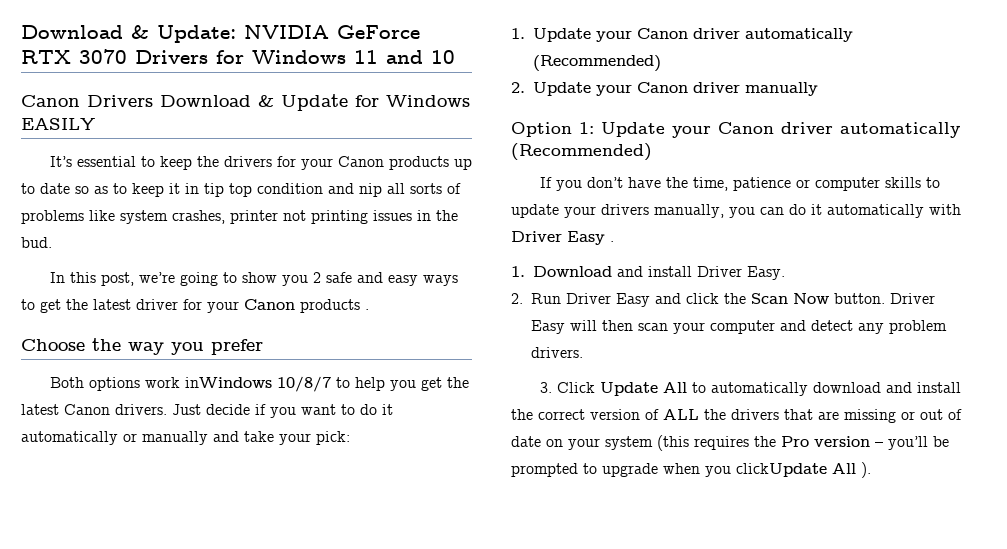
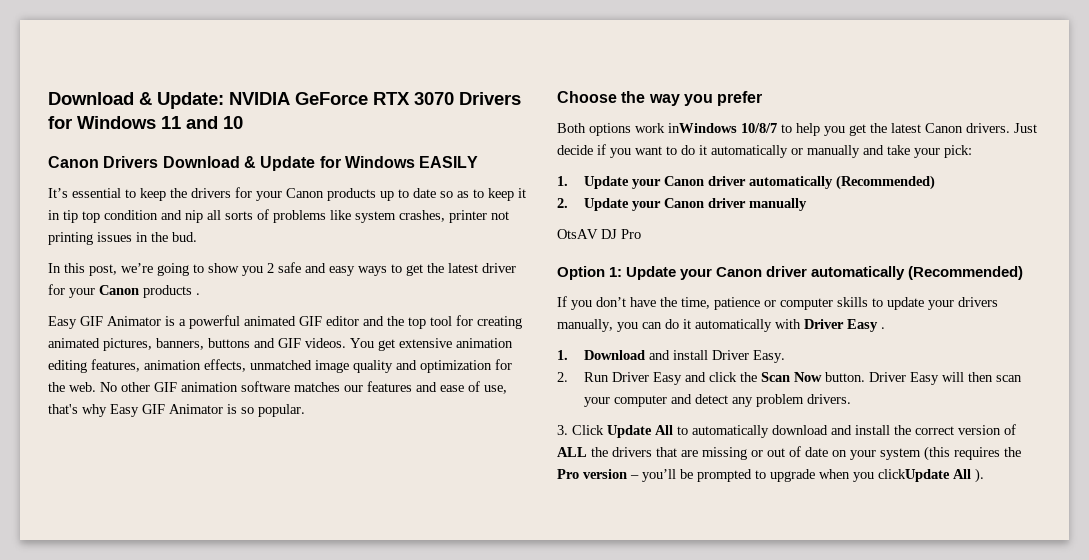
+ Easy GIF Animator is a powerful animated GIF editor and the top tool for creating animated pictures, banners, buttons and GIF videos. You get extensive animation editing features, animation effects, unmatched image quality and optimization for the web. No other GIF animation software matches our features and ease of use, that's why Easy GIF Animator is so popular.
+ OtsAV DJ Pro

